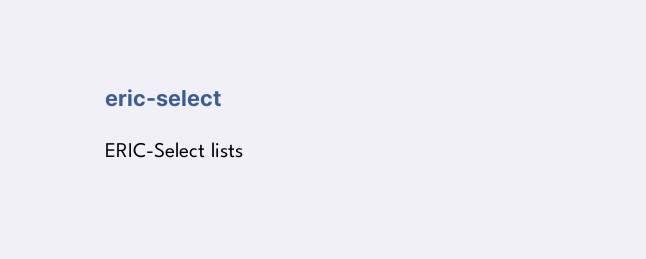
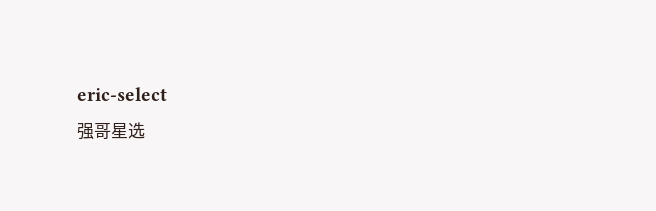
- ERIC-Select lists
+ 强哥星选

